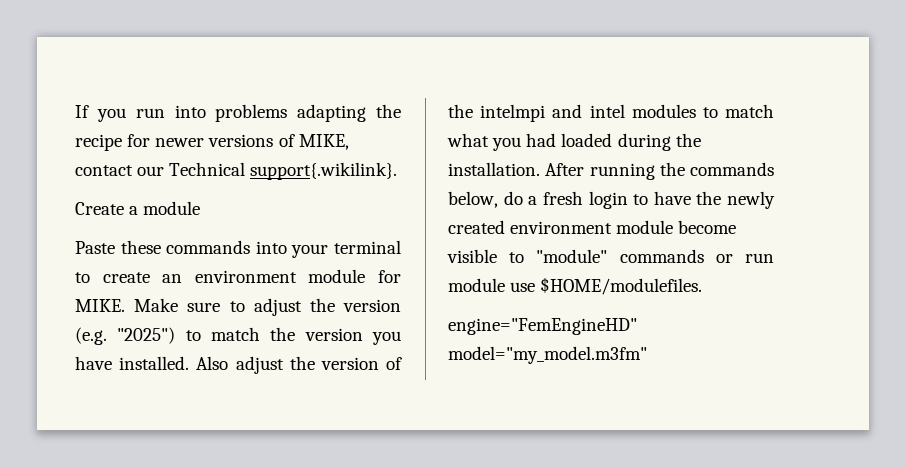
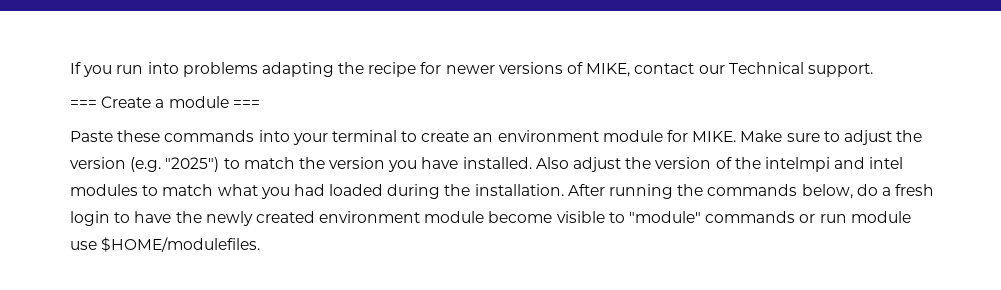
- If you run into problems adapting the recipe for newer versions of MIKE, contact our Technical support{.wikilink}.
- Create a module
+ If you run into problems adapting the recipe for newer versions of MIKE, contact our Technical support.
+ === Create a module ===
- engine="FemEngineHD" model="my_model.m3fm"

